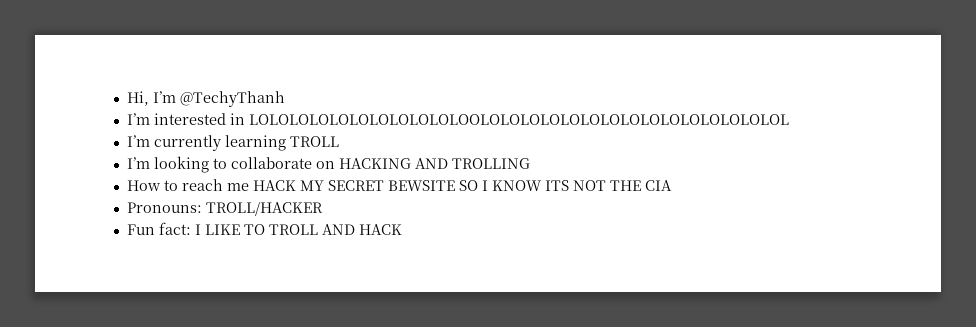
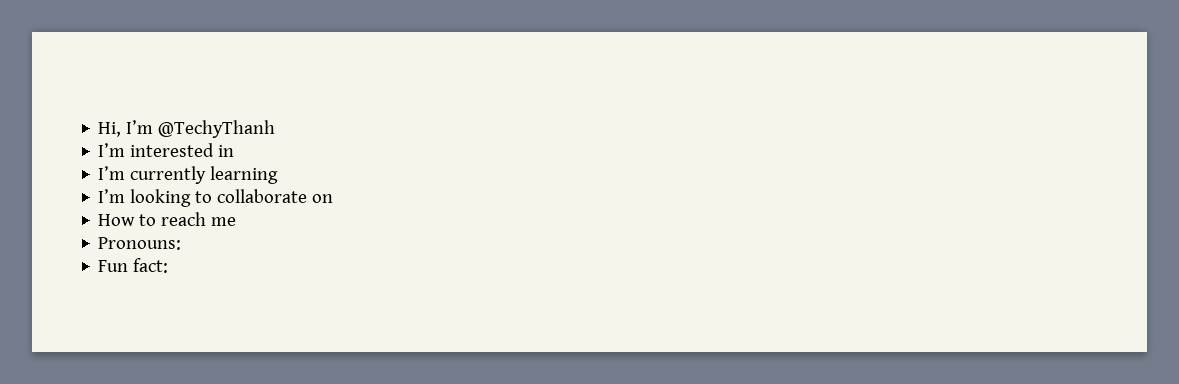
- I’m interested in LOLOLOLOLOLOLOLOLOLOLOOLOLOLOLOLOLOLOLOLOLOLOLOLOLOLOL
+ I’m interested in
- I’m currently learning TROLL
+ I’m currently learning
- I’m looking to collaborate on HACKING AND TROLLING
+ I’m looking to collaborate on
- How to reach me HACK MY SECRET BEWSITE SO I KNOW ITS NOT THE CIA
+ How to reach me
- Pronouns: TROLL/HACKER
+ Pronouns:
- Fun fact: I LIKE TO TROLL AND HACK
+ Fun fact:

